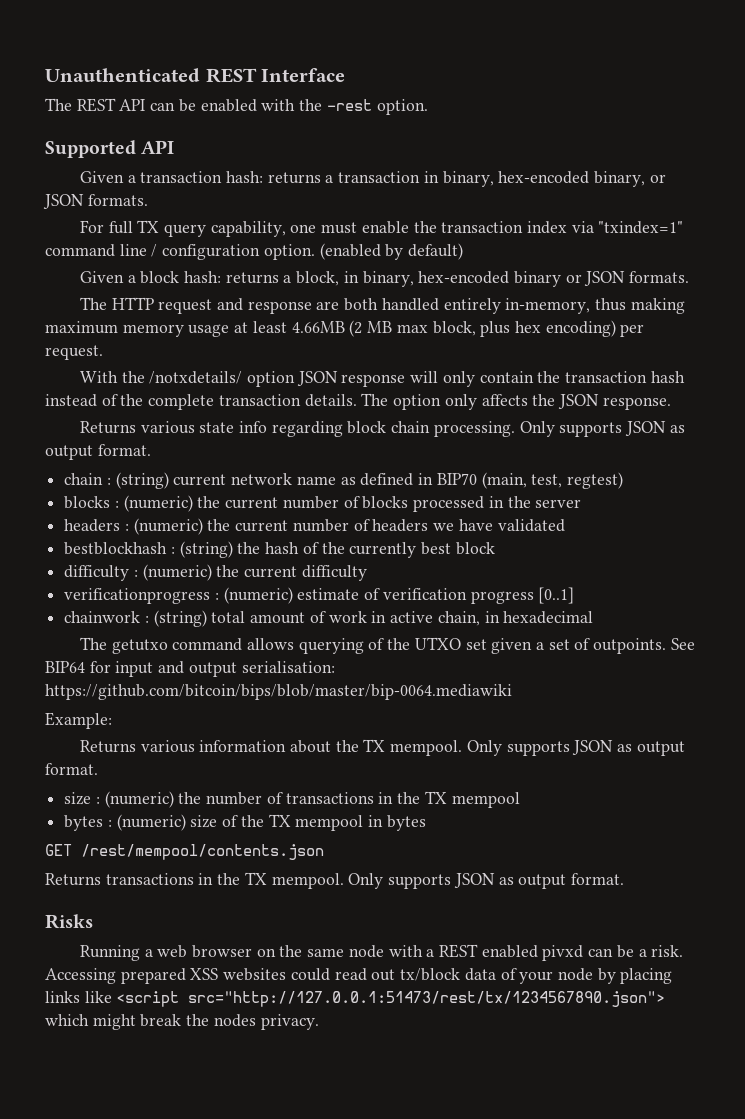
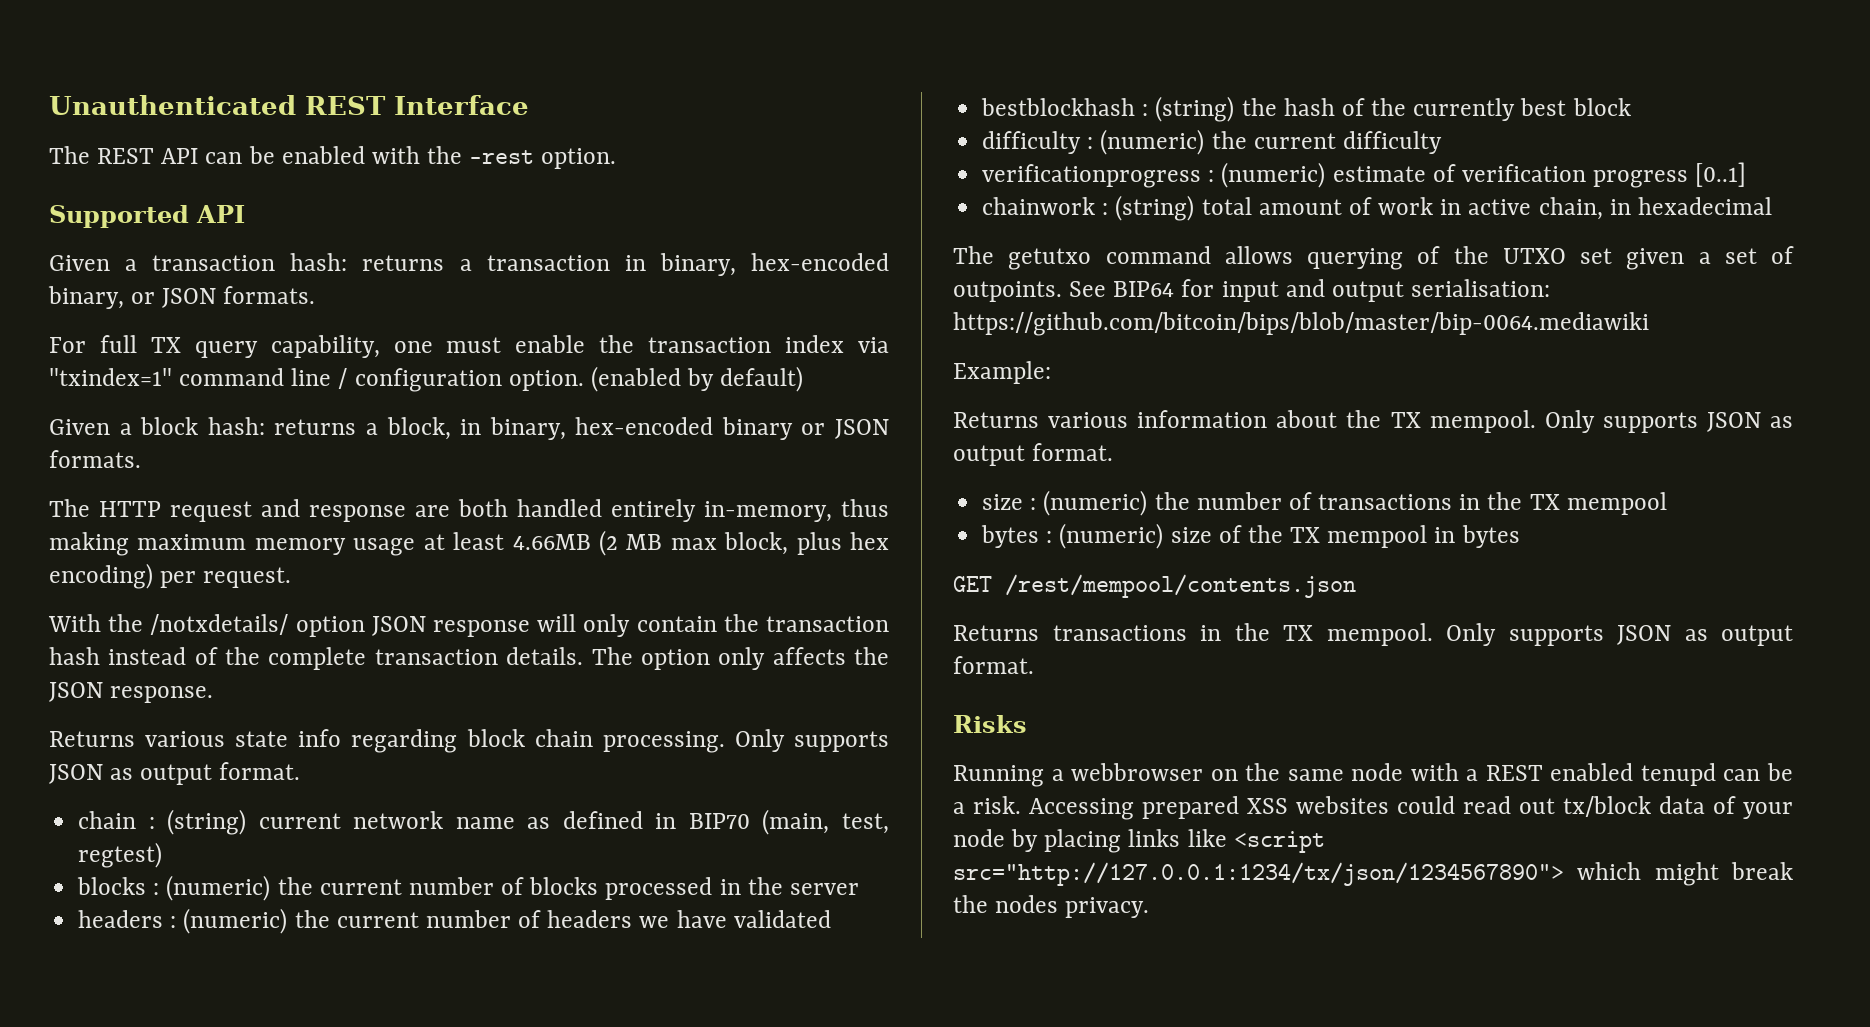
- Running a web browser on the same node with a REST enabled pivxd can be a risk.
+ Running a webbrowser on the same node with a REST enabled tenupd can be a risk.
- Accessing prepared XSS websites could read out tx/block data of your node by placing links like <script src="http://127.0.0.1:51473/rest/tx/1234567890.json"> which might break the nodes privacy.
+ Accessing prepared XSS websites could read out tx/block data of your node by placing links like <script src="http://127.0.0.1:1234/tx/json/1234567890"> which might break the nodes privacy.

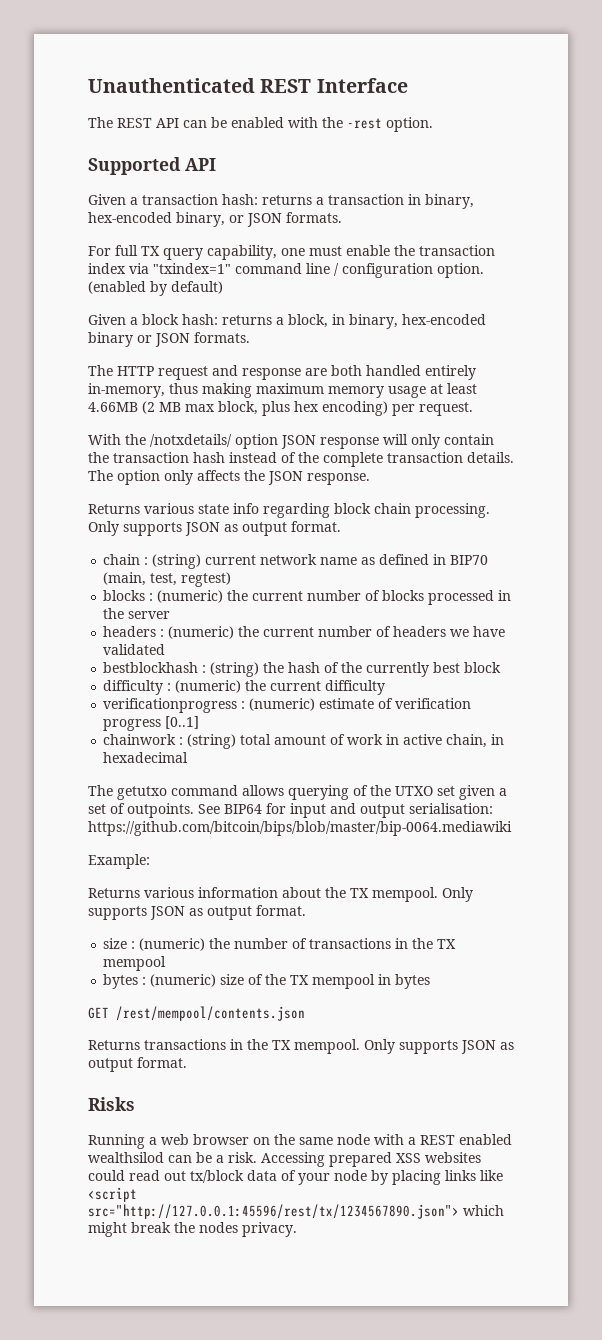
- Running a webbrowser on the same node with a REST enabled tenupd can be a risk.
+ Running a web browser on the same node with a REST enabled wealthsilod can be a risk.
- Accessing prepared XSS websites could read out tx/block data of your node by placing links like <script src="http://127.0.0.1:1234/tx/json/1234567890"> which might break the nodes privacy.
+ Accessing prepared XSS websites could read out tx/block data of your node by placing links like <script src="http://127.0.0.1:45596/rest/tx/1234567890.json"> which might break the nodes privacy.

